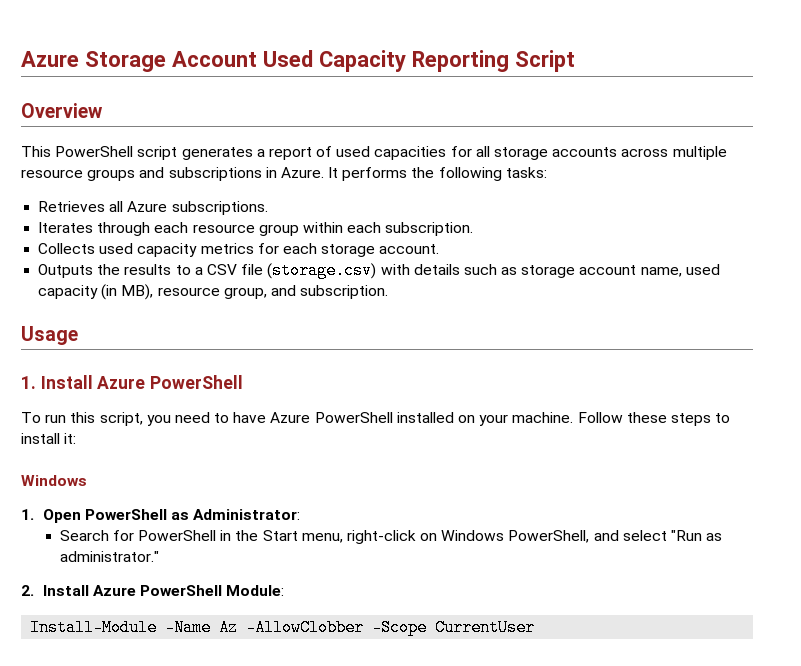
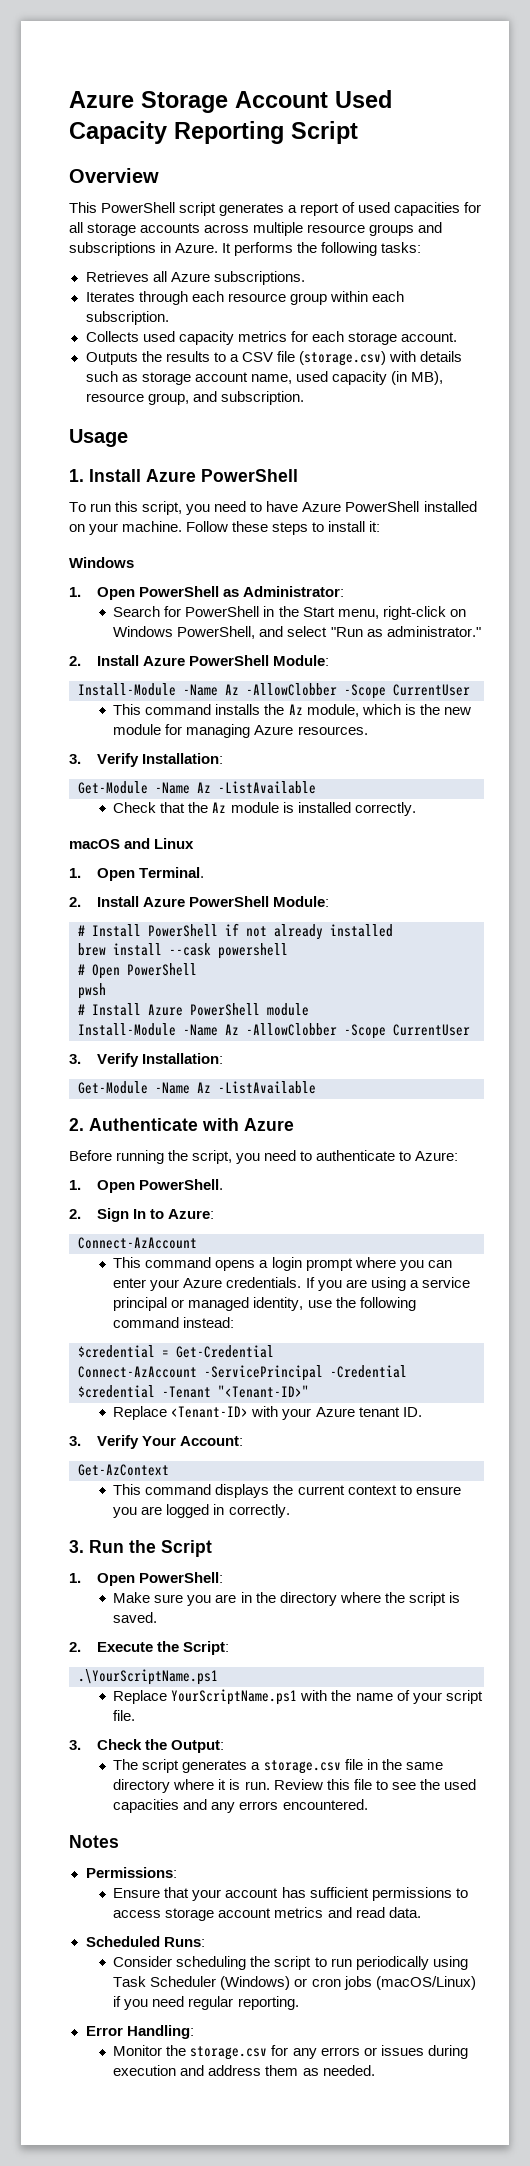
+ This command installs the Az module, which is the new module for managing Azure resources.
+ 3. Verify Installation:
+ Get-Module -Name Az -ListAvailable
+ Check that the Az module is installed correctly.
+ macOS and Linux
+ 1. Open Terminal.
+ 2. Install Azure PowerShell Module:
+ # Install PowerShell if not already installed
+ brew install --cask powershell
+ # Open PowerShell
+ pwsh
+ # Install Azure PowerShell module
+ Install-Module -Name Az -AllowClobber -Scope CurrentUser
+ 3. Verify Installation:
+ Get-Module -Name Az -ListAvailable
+ 2. Authenticate with Azure
+ Before running the script, you need to authenticate to Azure:
+ 1. Open PowerShell.
+ 2. Sign In to Azure:
+ Connect-AzAccount
+ This command opens a login prompt where you can enter your Azure credentials. If you are using a service principal or managed identity, use the following command instead:
+ $credential = Get-Credential
+ Connect-AzAccount -ServicePrincipal -Credential $credential -Tenant "<Tenant-ID>"
+ Replace <Tenant-ID> with your Azure tenant ID.
+ 3. Verify Your Account:
+ Get-AzContext
+ This command displays the current context to ensure you are logged in correctly.
+ 3. Run the Script
+ 1. Open PowerShell:
+ Make sure you are in the directory where the script is saved.
+ 2. Execute the Script:
+ .\YourScriptName.ps1
+ Replace YourScriptName.ps1 with the name of your script file.
+ 3. Check the Output:
+ The script generates a storage.csv file in the same directory where it is run. Review this file to see the used capacities and any errors encountered.
+ Notes
+ Permissions:
+ Ensure that your account has sufficient permissions to access storage account metrics and read data.
+ Scheduled Runs:
+ Consider scheduling the script to run periodically using Task Scheduler (Windows) or cron jobs (macOS/Linux) if you need regular reporting.
+ Error Handling:
+ Monitor the storage.csv for any errors or issues during execution and address them as needed.

